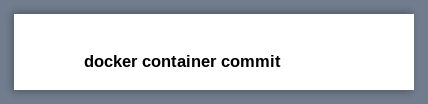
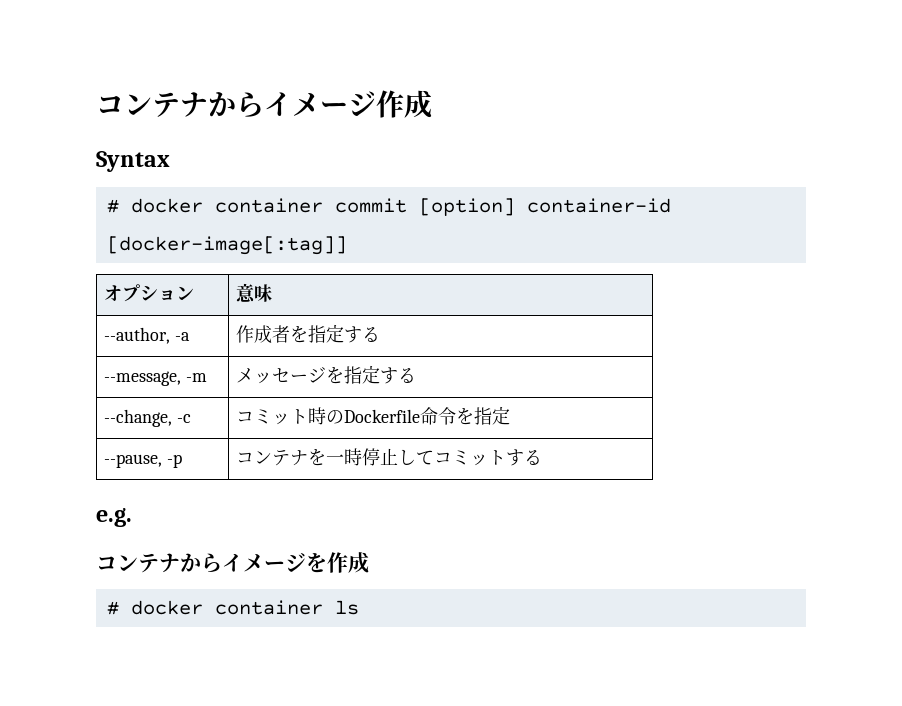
- docker container commit
+ コンテナからイメージ作成
+ Syntax
+ # docker container commit [option] container-id [docker-image[:tag]]
+ オプション | 意味
+ --author, -a | 作成者を指定する
+ --message, -m | メッセージを指定する
+ --change, -c | コミット時のDockerfile命令を指定
+ --pause, -p | コンテナを一時停止してコミットする
+ e.g.
+ コンテナからイメージを作成
+ # docker container ls

